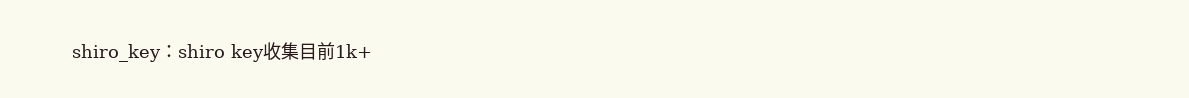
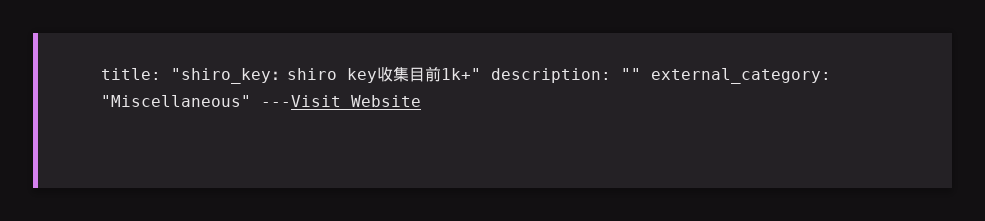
- shiro_key：shiro key收集目前1k+
+ title: "shiro_key：shiro key收集目前1k+" description: "" external_category: "Miscellaneous" ---Visit Website

